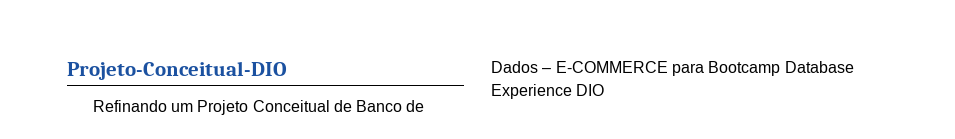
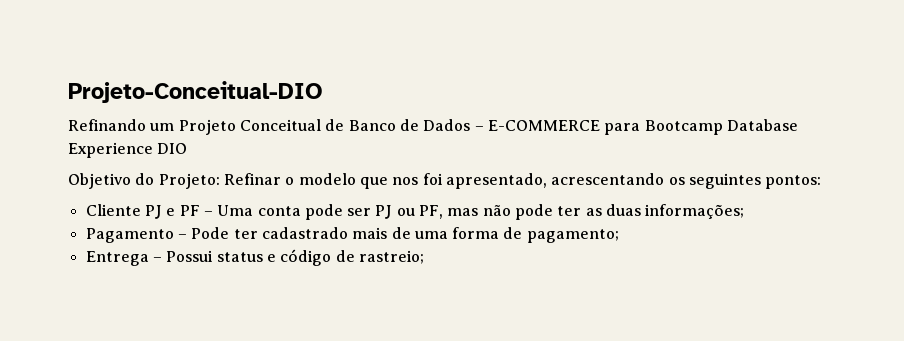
+ Objetivo do Projeto: Refinar o modelo que nos foi apresentado, acrescentando os seguintes pontos:
+ Cliente PJ e PF – Uma conta pode ser PJ ou PF, mas não pode ter as duas informações;
+ Pagamento – Pode ter cadastrado mais de uma forma de pagamento;
+ Entrega – Possui status e código de rastreio;

